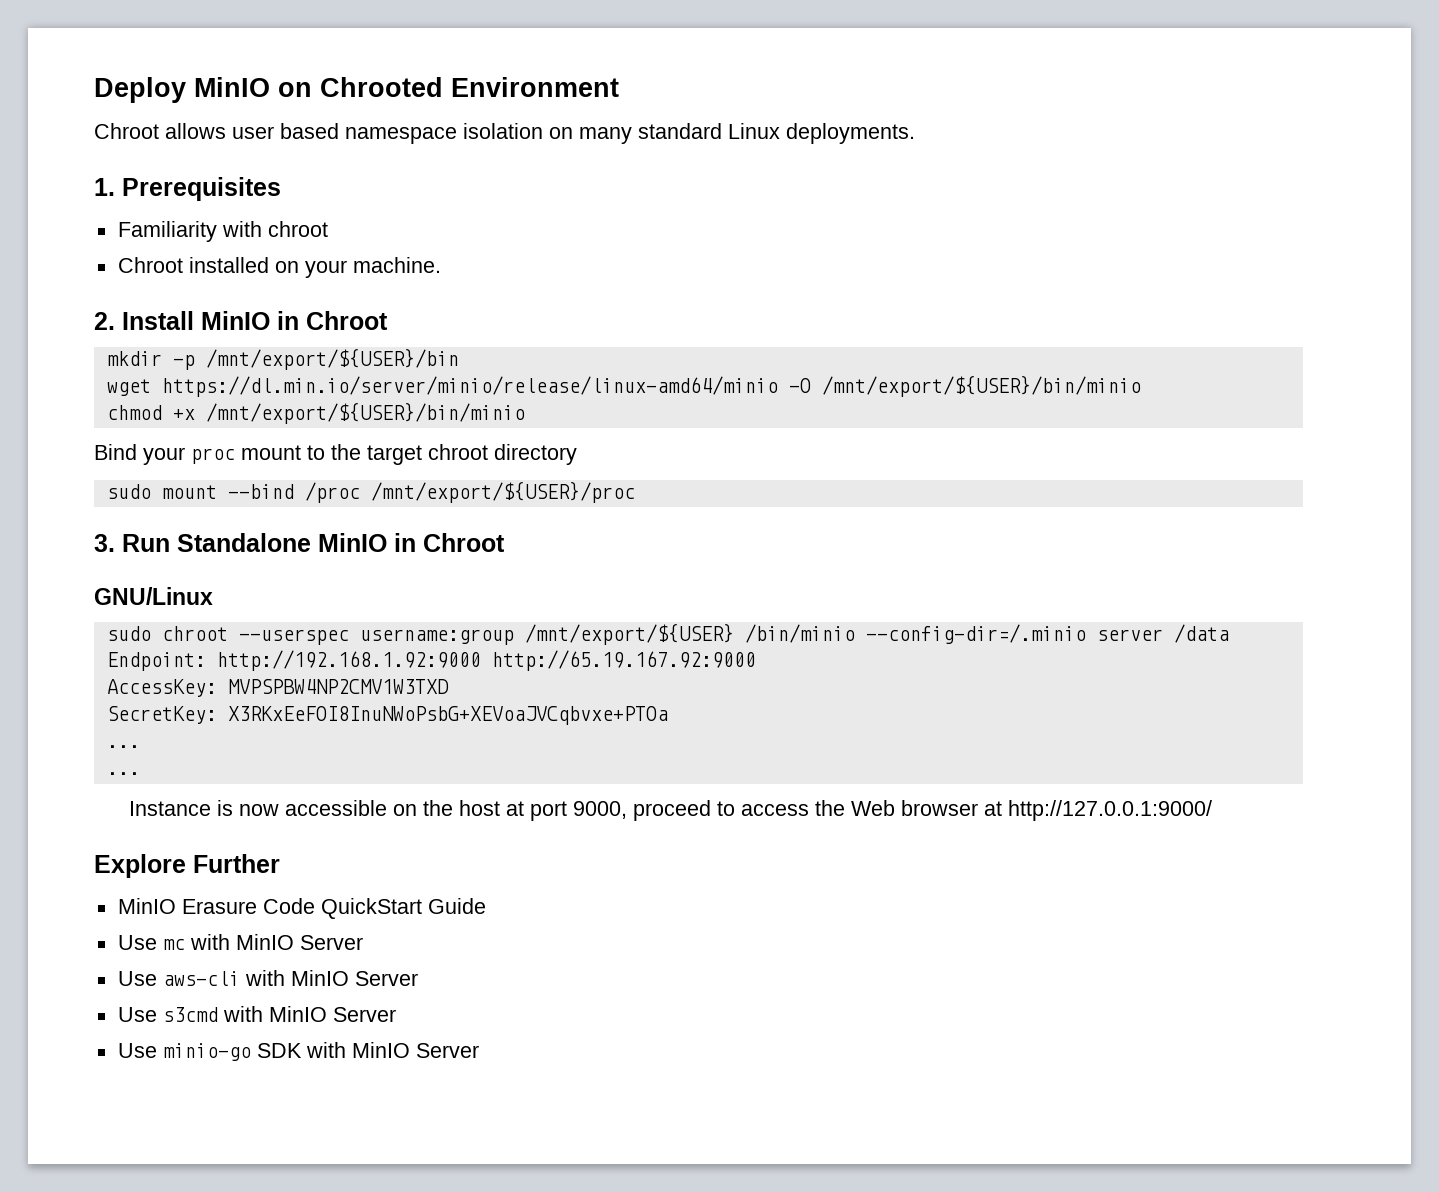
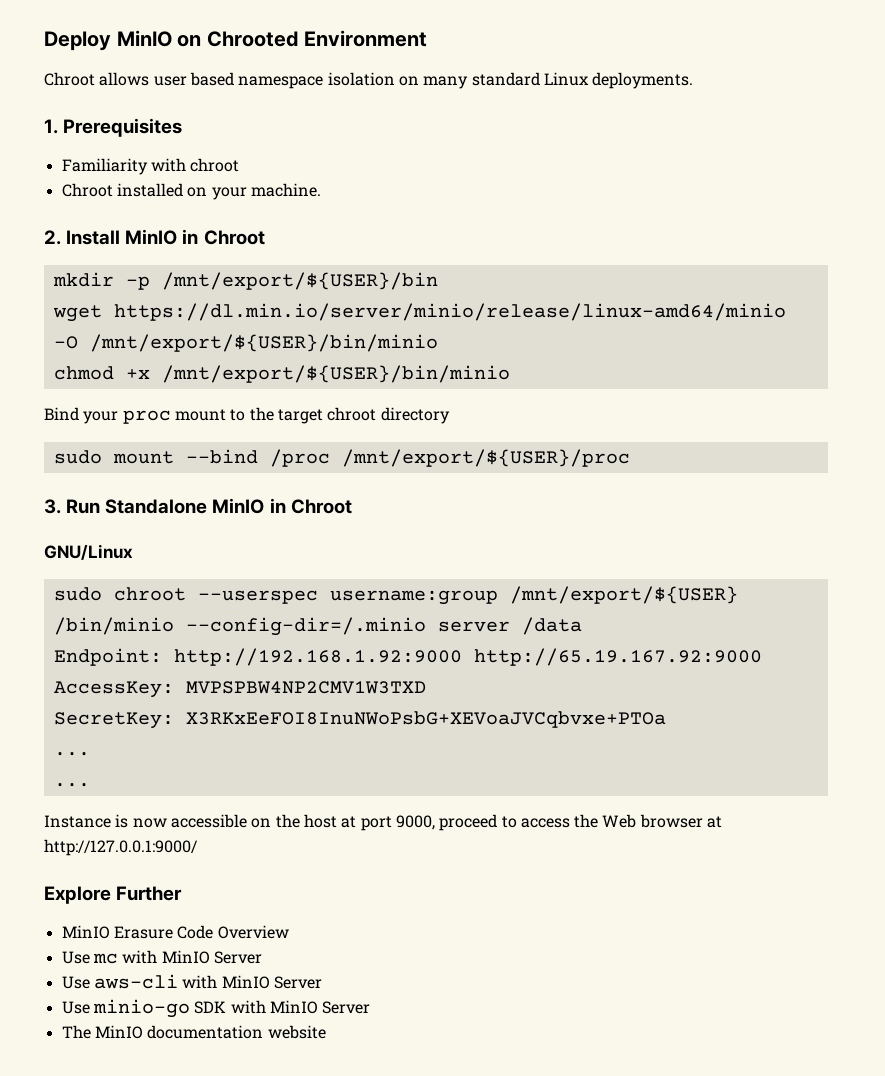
- MinIO Erasure Code QuickStart Guide
+ MinIO Erasure Code Overview
- Use s3cmd with MinIO Server
+ The MinIO documentation website

